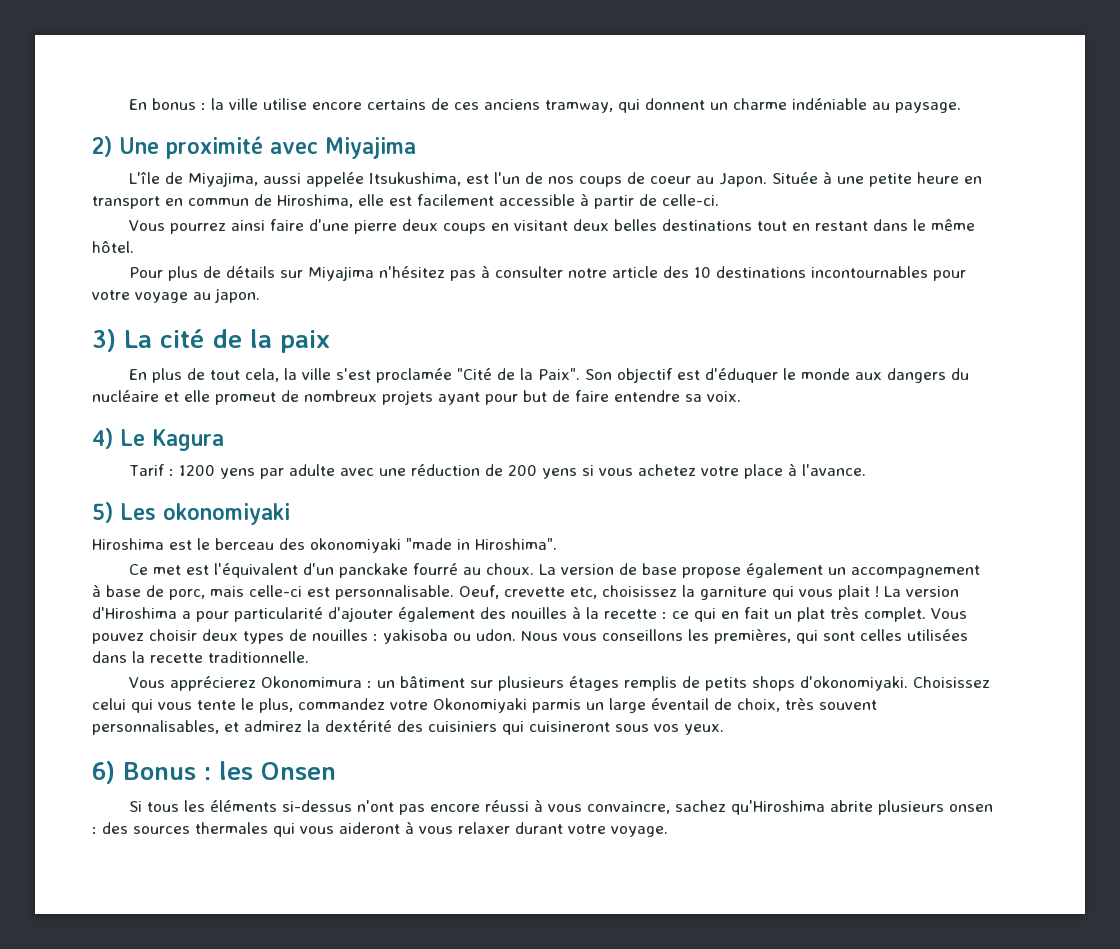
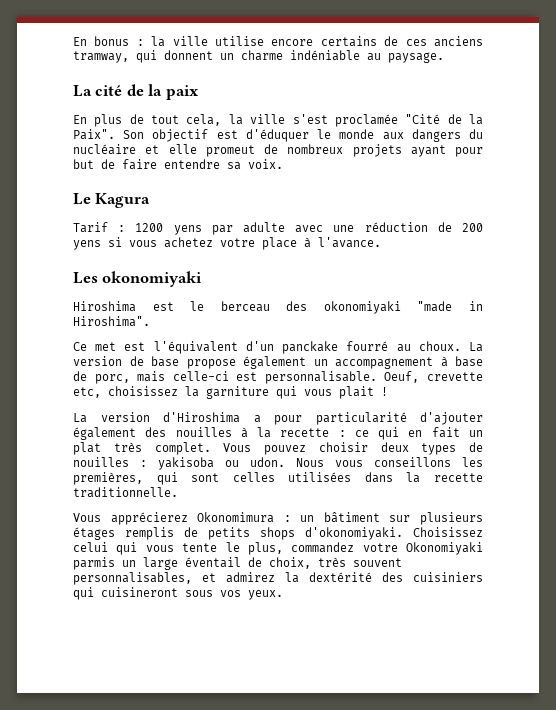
- 2) Une proximité avec Miyajima
- L'île de Miyajima, aussi appelée Itsukushima, est l'un de nos coups de coeur au Japon. Située à une petite heure en transport en commun de Hiroshima, elle est facilement accessible à partir de celle-ci.
- Vous pourrez ainsi faire d'une pierre deux coups en visitant deux belles destinations tout en restant dans le même hôtel.
- Pour plus de détails sur Miyajima n'hésitez pas à consulter notre article des 10 destinations incontournables pour votre voyage au japon.
- 3) La cité de la paix
+ La cité de la paix
- 4) Le Kagura
+ Le Kagura
- 5) Les okonomiyaki
+ Les okonomiyaki
- Oeuf, crevette etc, choisissez la garniture qui vous plait ! La version d'Hiroshima a pour particularité d'ajouter également des nouilles à la recette : ce qui en fait un plat très complet.
+ Oeuf, crevette etc, choisissez la garniture qui vous plait !
+ La version d'Hiroshima a pour particularité d'ajouter également des nouilles à la recette : ce qui en fait un plat très complet.
- 6) Bonus : les Onsen
- Si tous les éléments si-dessus n'ont pas encore réussi à vous convaincre, sachez qu'Hiroshima abrite plusieurs onsen : des sources thermales qui vous aideront à vous relaxer durant votre voyage.

